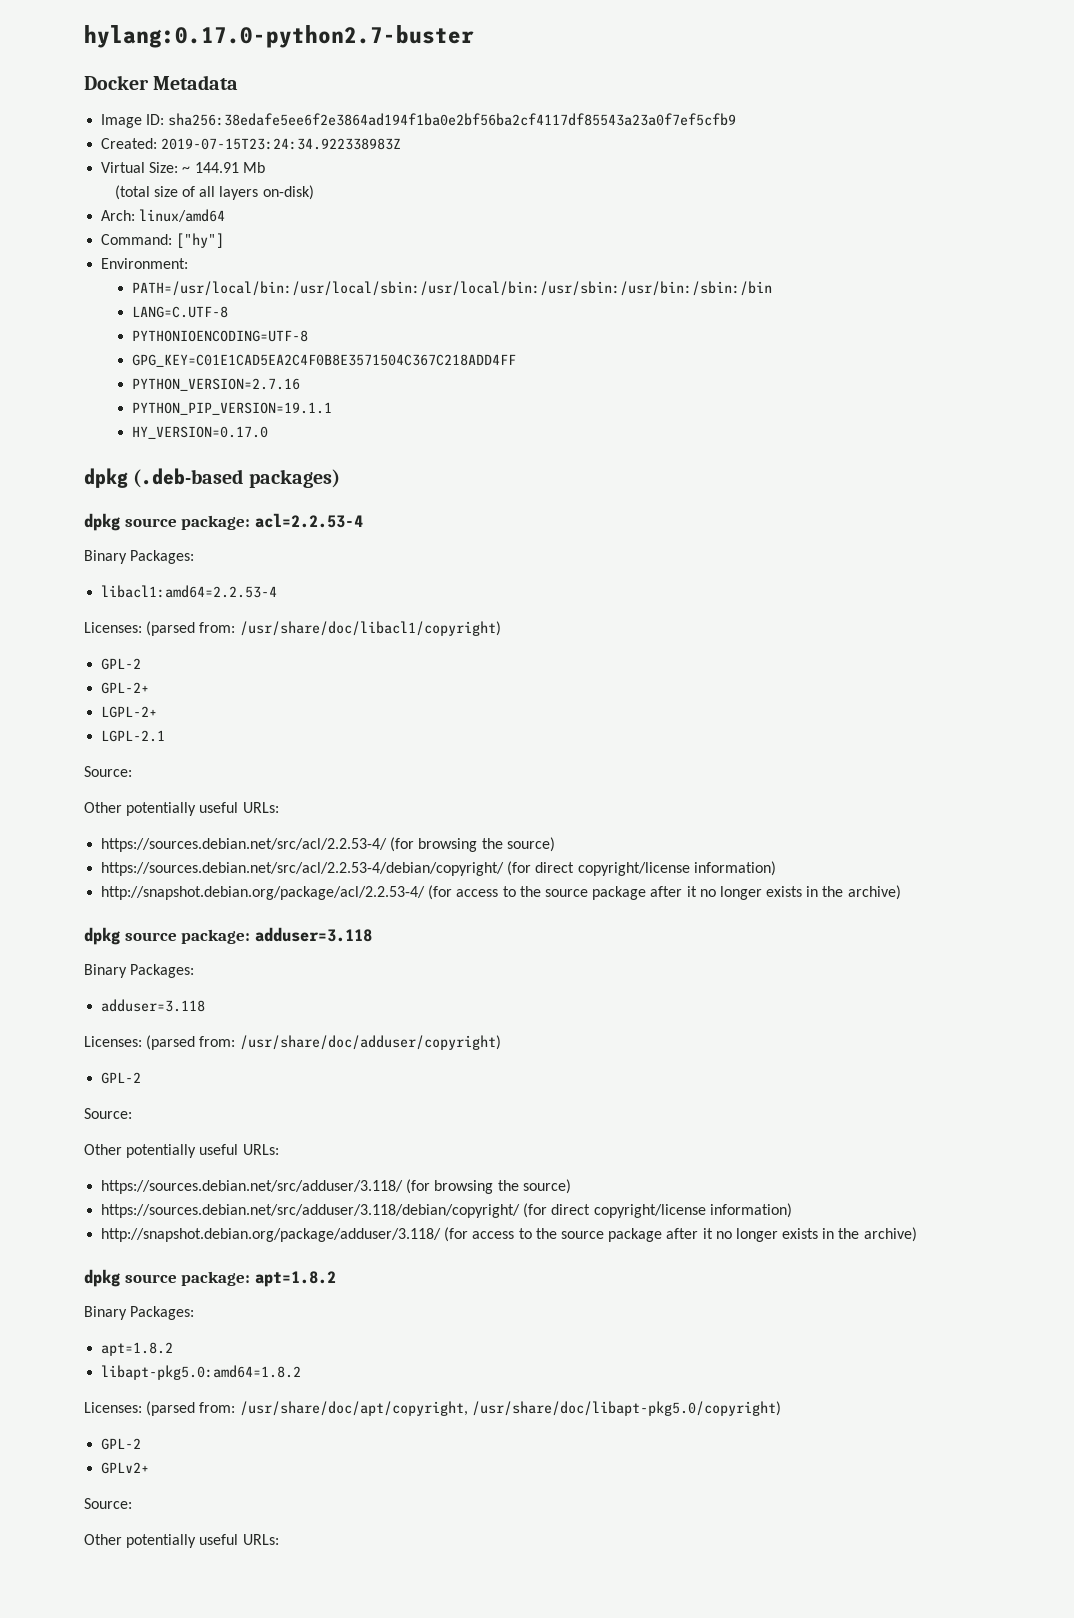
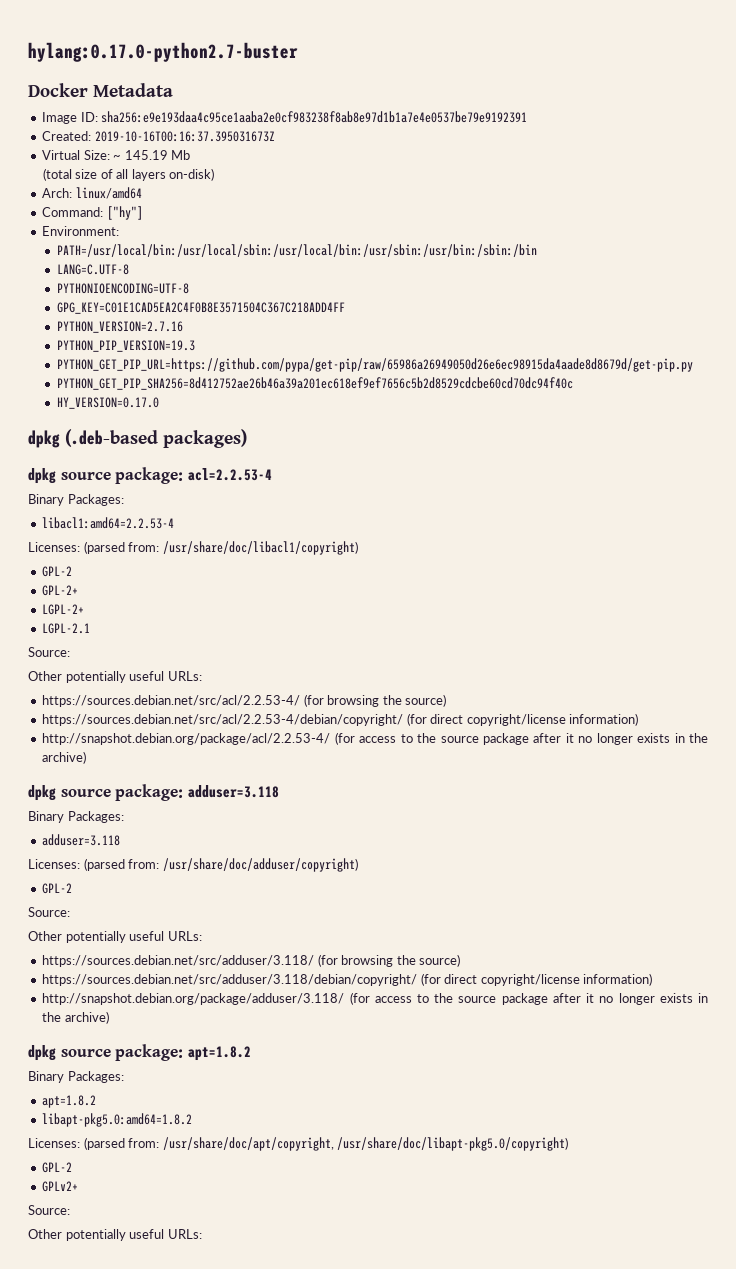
- Image ID: sha256:38edafe5ee6f2e3864ad194f1ba0e2bf56ba2cf4117df85543a23a0f7ef5cfb9
+ Image ID: sha256:e9e193daa4c95ce1aaba2e0cf983238f8ab8e97d1b1a7e4e0537be79e9192391
- Created: 2019-07-15T23:24:34.922338983Z
+ Created: 2019-10-16T00:16:37.395031673Z
- Virtual Size: ~ 144.91 Mb
+ Virtual Size: ~ 145.19 Mb
- PYTHON_PIP_VERSION=19.1.1
+ PYTHON_PIP_VERSION=19.3
+ PYTHON_GET_PIP_URL=https://github.com/pypa/get-pip/raw/65986a26949050d26e6ec98915da4aade8d8679d/get-pip.py
+ PYTHON_GET_PIP_SHA256=8d412752ae26b46a39a201ec618ef9ef7656c5b2d8529cdcbe60cd70dc94f40c

